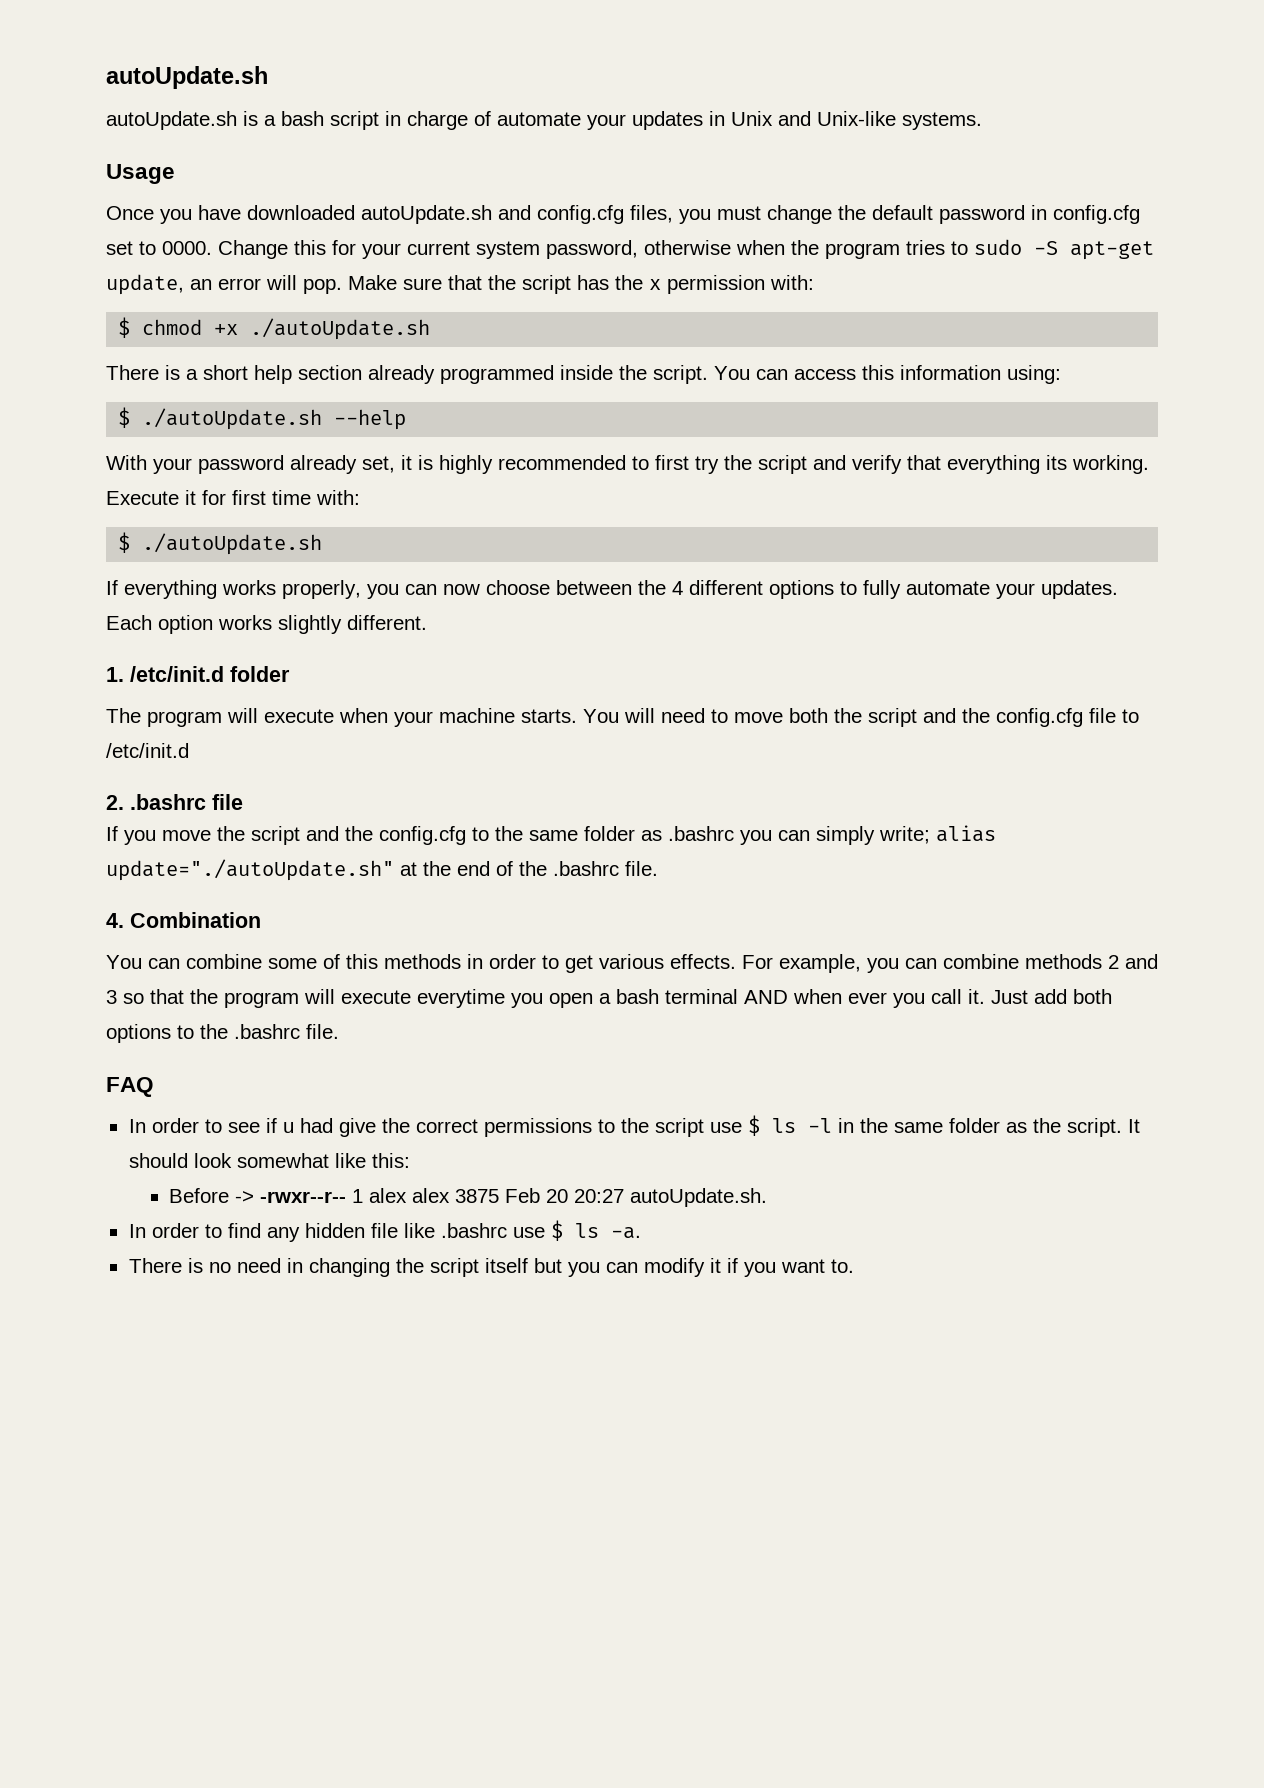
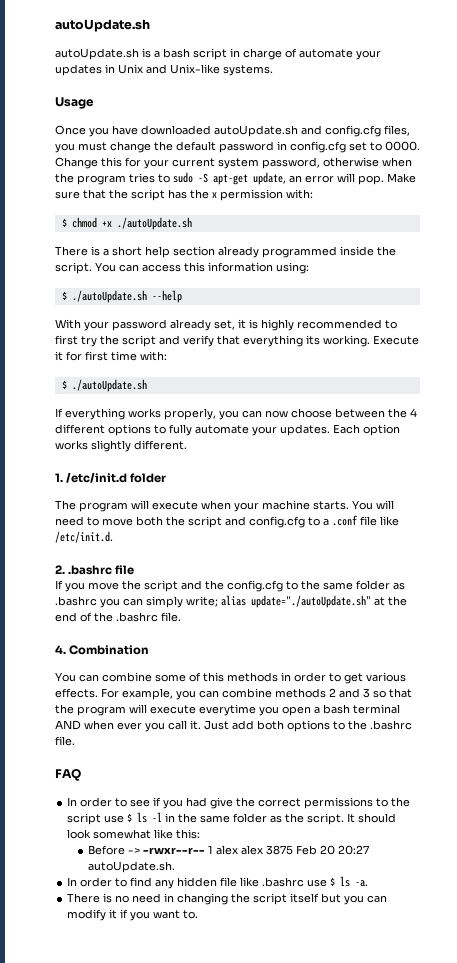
- You will need to move both the script and the config.cfg file to /etc/init.d
+ You will need to move both the script and config.cfg to a .conf file like /etc/init.d.
- In order to see if u had give the correct permissions to the script use $ ls -l in the same folder as the script.
+ In order to see if you had give the correct permissions to the script use $ ls -l in the same folder as the script.

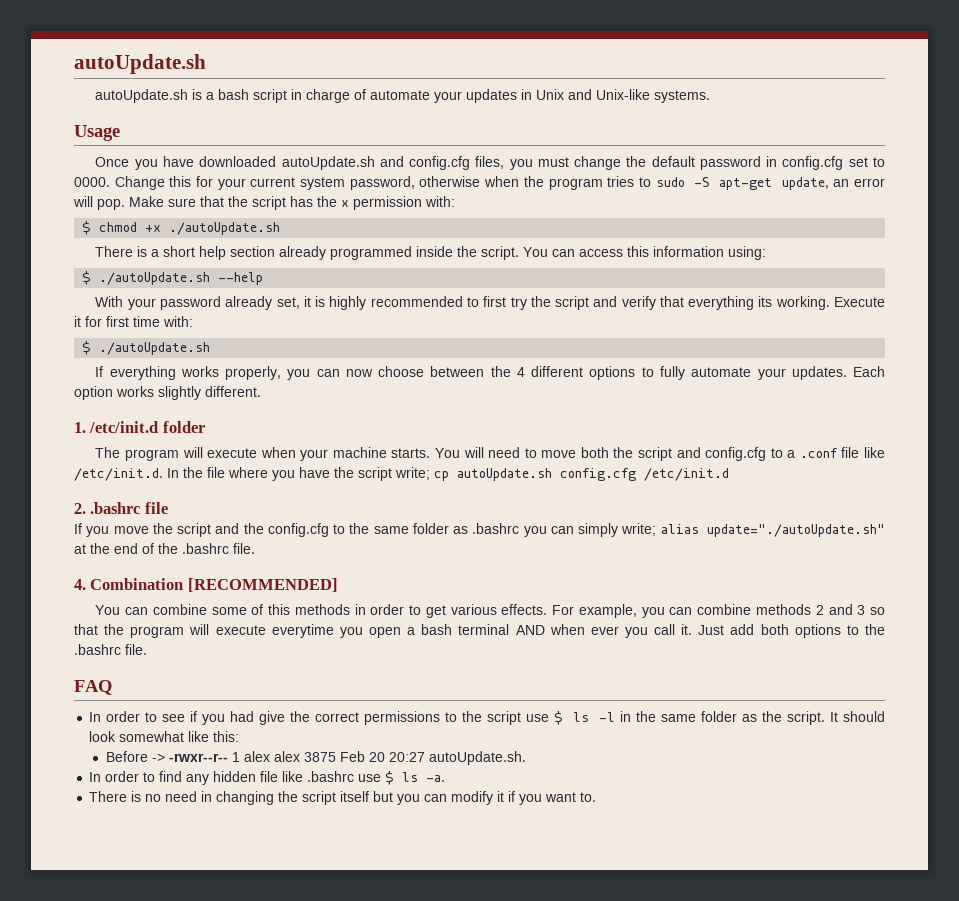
- You will need to move both the script and config.cfg to a .conf file like /etc/init.d.
+ You will need to move both the script and config.cfg to a .conf file like /etc/init.d. In the file where you have the script write; cp autoUpdate.sh config.cfg /etc/init.d
- 4. Combination
+ 4. Combination [RECOMMENDED]

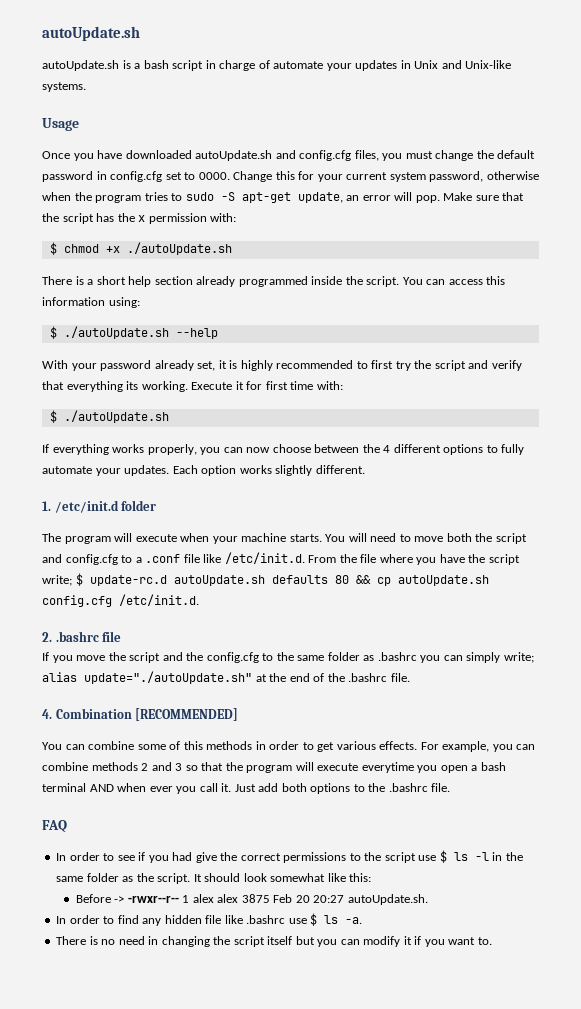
- You will need to move both the script and config.cfg to a .conf file like /etc/init.d. In the file where you have the script write; cp autoUpdate.sh config.cfg /etc/init.d
+ You will need to move both the script and config.cfg to a .conf file like /etc/init.d. From the file where you have the script write; $ update-rc.d autoUpdate.sh defaults 80 && cp autoUpdate.sh config.cfg /etc/init.d.

